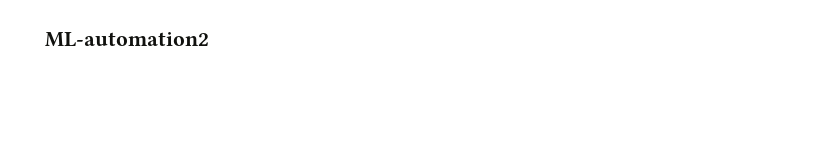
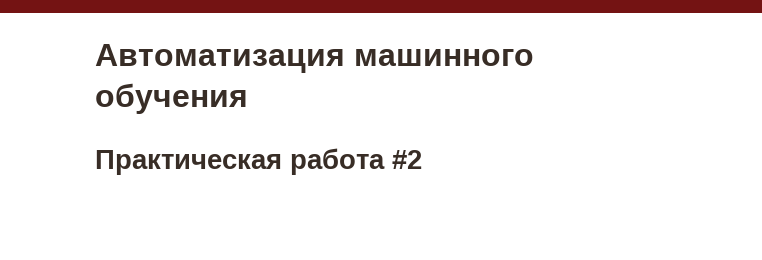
- ML-automation2
+ Автоматизация машинного обучения
+ Практическая работа #2

